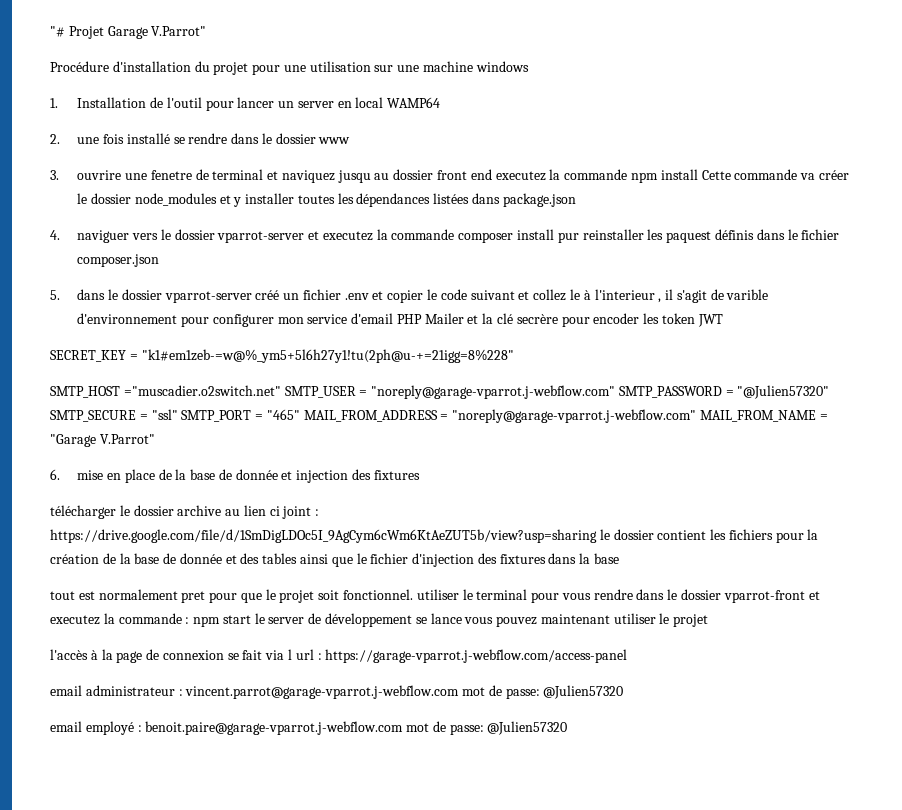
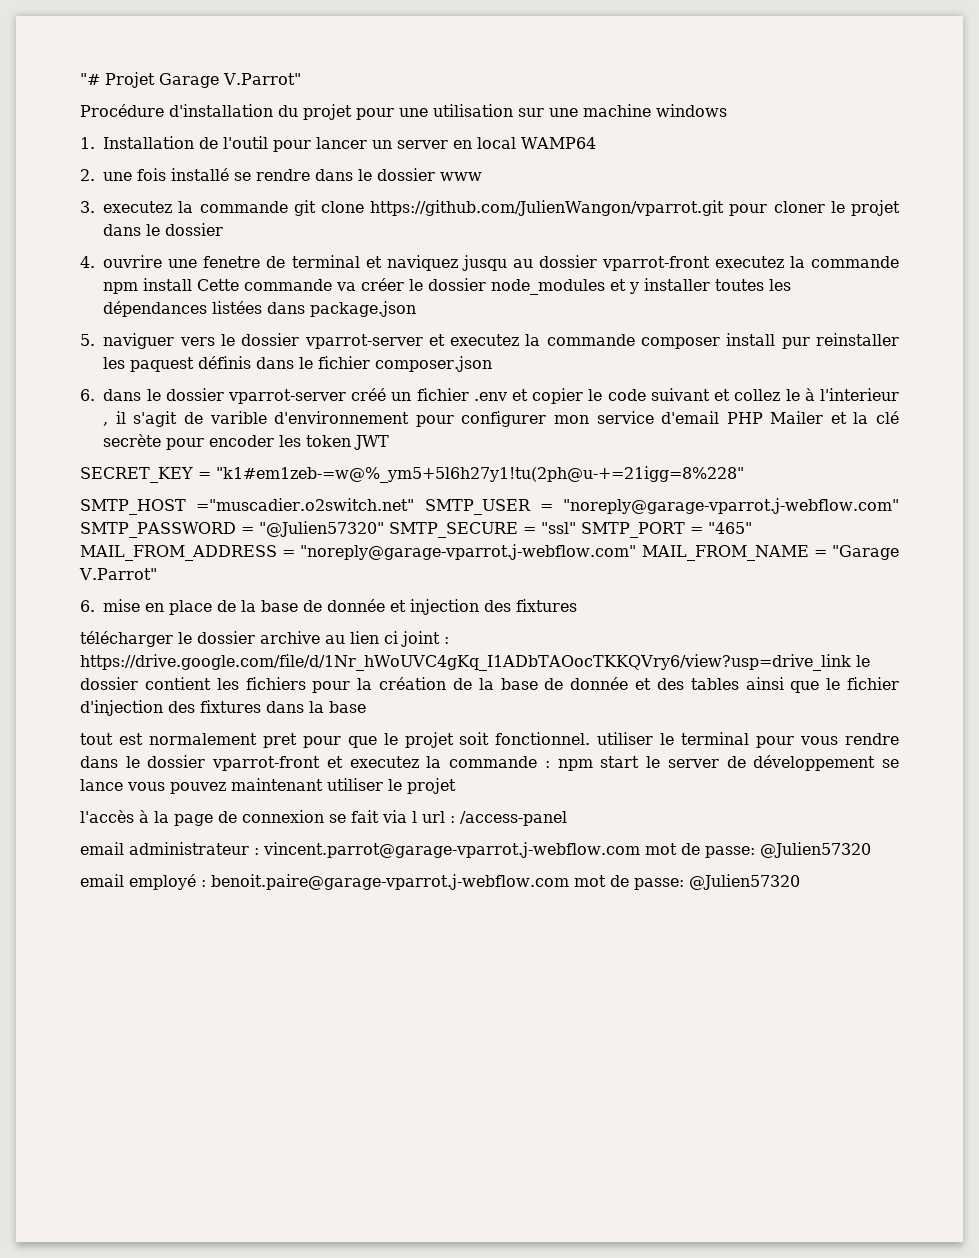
- 3. ouvrire une fenetre de terminal et naviquez jusqu au dossier front end executez la commande npm install Cette commande va créer le dossier node_modules et y installer toutes les dépendances listées dans package.json
+ 3. executez la commande git clone https://github.com/JulienWangon/vparrot.git pour cloner le projet dans le dossier
+ 4. ouvrire une fenetre de terminal et naviquez jusqu au dossier vparrot-front executez la commande npm install Cette commande va créer le dossier node_modules et y installer toutes les dépendances listées dans package.json
- 4. naviguer vers le dossier vparrot-server et executez la commande composer install pur reinstaller les paquest définis dans le fichier composer.json
+ 5. naviguer vers le dossier vparrot-server et executez la commande composer install pur reinstaller les paquest définis dans le fichier composer.json
- 5. dans le dossier vparrot-server créé un fichier .env et copier le code suivant et collez le à l'interieur , il s'agit de varible d'environnement pour configurer mon service d'email PHP Mailer et la clé secrère pour encoder les token JWT
+ 6. dans le dossier vparrot-server créé un fichier .env et copier le code suivant et collez le à l'interieur , il s'agit de varible d'environnement pour configurer mon service d'email PHP Mailer et la clé secrète pour encoder les token JWT
- télécharger le dossier archive au lien ci joint : https://drive.google.com/file/d/1SmDigLDOc5I_9AgCym6cWm6KtAeZUT5b/view?usp=sharing le dossier contient les fichiers pour la création de la base de donnée et des tables ainsi que le fichier d'injection des fixtures dans la base
+ télécharger le dossier archive au lien ci joint : https://drive.google.com/file/d/1Nr_hWoUVC4gKq_I1ADbTAOocTKKQVry6/view?usp=drive_link le dossier contient les fichiers pour la création de la base de donnée et des tables ainsi que le fichier d'injection des fixtures dans la base
- l'accès à la page de connexion se fait via l url : https://garage-vparrot.j-webflow.com/access-panel
+ l'accès à la page de connexion se fait via l url : /access-panel

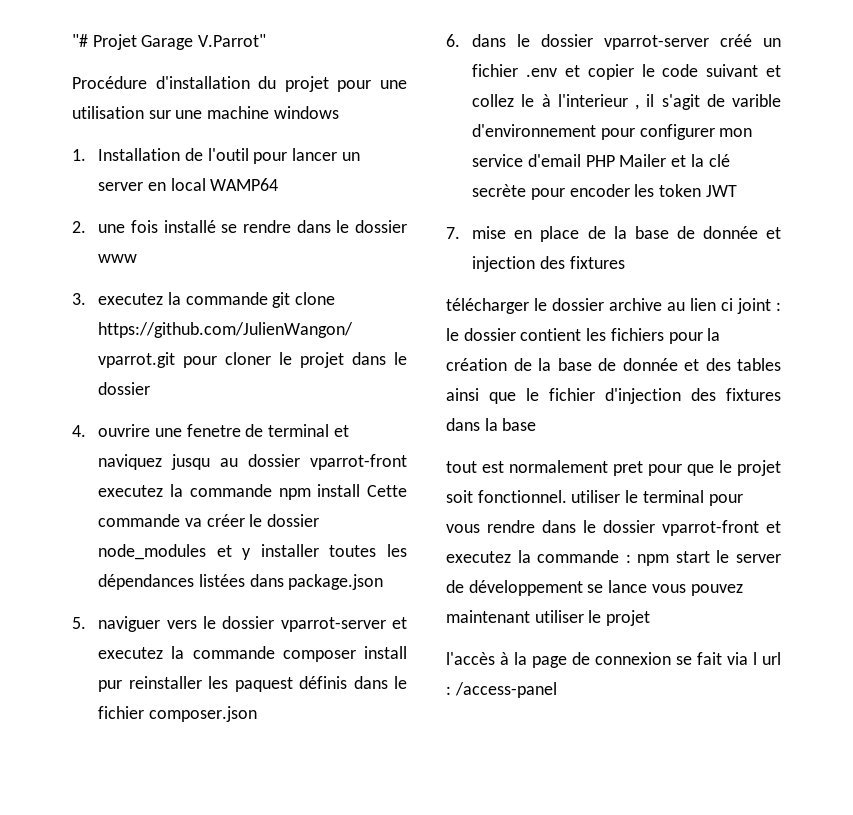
- SECRET_KEY = "k1#em1zeb-=w@%_ym5+5l6h27y1!tu(2ph@u-+=21igg=8%228"
- SMTP_HOST ="muscadier.o2switch.net" SMTP_USER = "noreply@garage-vparrot.j-webflow.com" SMTP_PASSWORD = "@Julien57320" SMTP_SECURE = "ssl" SMTP_PORT = "465" MAIL_FROM_ADDRESS = "noreply@garage-vparrot.j-webflow.com" MAIL_FROM_NAME = "Garage V.Parrot"
- 6. mise en place de la base de donnée et injection des fixtures
+ 7. mise en place de la base de donnée et injection des fixtures
- télécharger le dossier archive au lien ci joint : https://drive.google.com/file/d/1Nr_hWoUVC4gKq_I1ADbTAOocTKKQVry6/view?usp=drive_link le dossier contient les fichiers pour la création de la base de donnée et des tables ainsi que le fichier d'injection des fixtures dans la base
+ télécharger le dossier archive au lien ci joint : le dossier contient les fichiers pour la création de la base de donnée et des tables ainsi que le fichier d'injection des fixtures dans la base
- email administrateur : vincent.parrot@garage-vparrot.j-webflow.com mot de passe: @Julien57320
- email employé : benoit.paire@garage-vparrot.j-webflow.com mot de passe: @Julien57320

